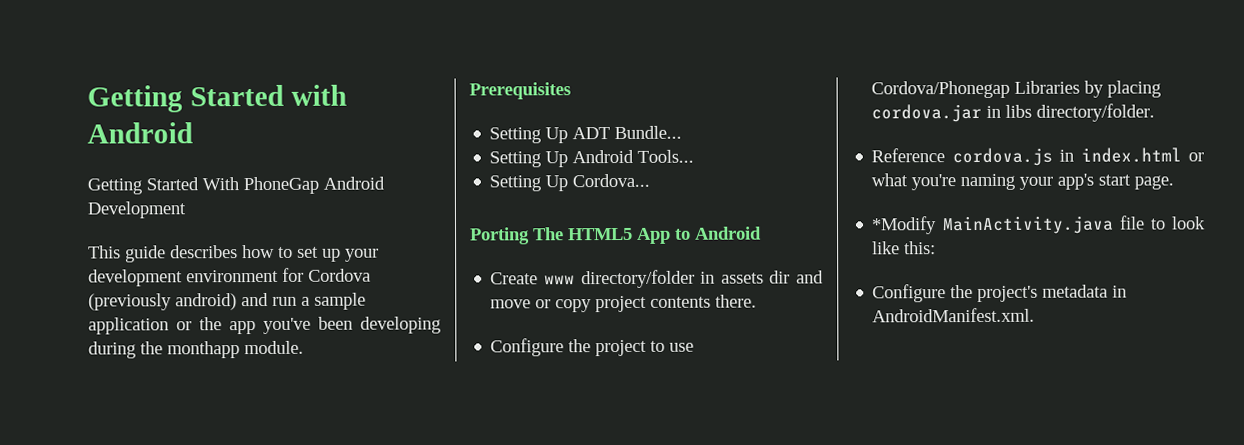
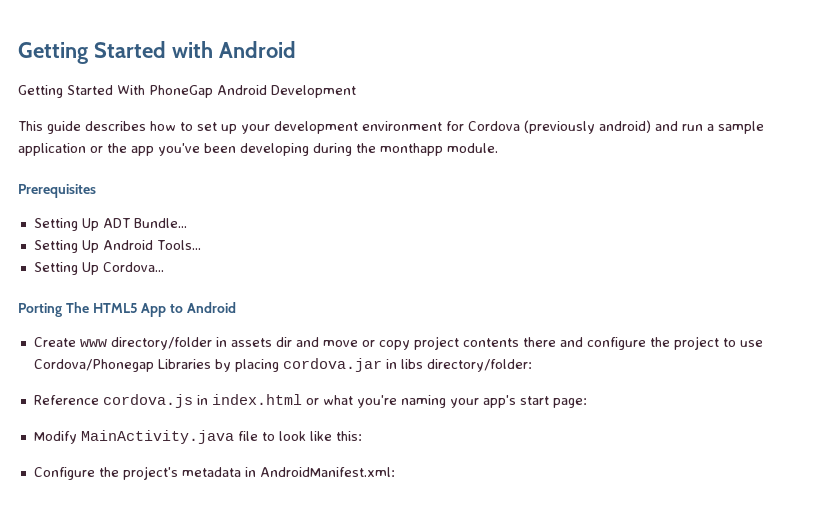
- Create www directory/folder in assets dir and move or copy project contents there.
- Configure the project to use Cordova/Phonegap Libraries by placing cordova.jar in libs directory/folder.
+ Create www directory/folder in assets dir and move or copy project contents there and configure the project to use Cordova/Phonegap Libraries by placing cordova.jar in libs directory/folder:
- Reference cordova.js in index.html or what you're naming your app's start page.
- *Modify MainActivity.java file to look like this:
+ Reference cordova.js in index.html or what you're naming your app's start page:
+ Modify MainActivity.java file to look like this:
- Configure the project's metadata in AndroidManifest.xml.
+ Configure the project's metadata in AndroidManifest.xml:

